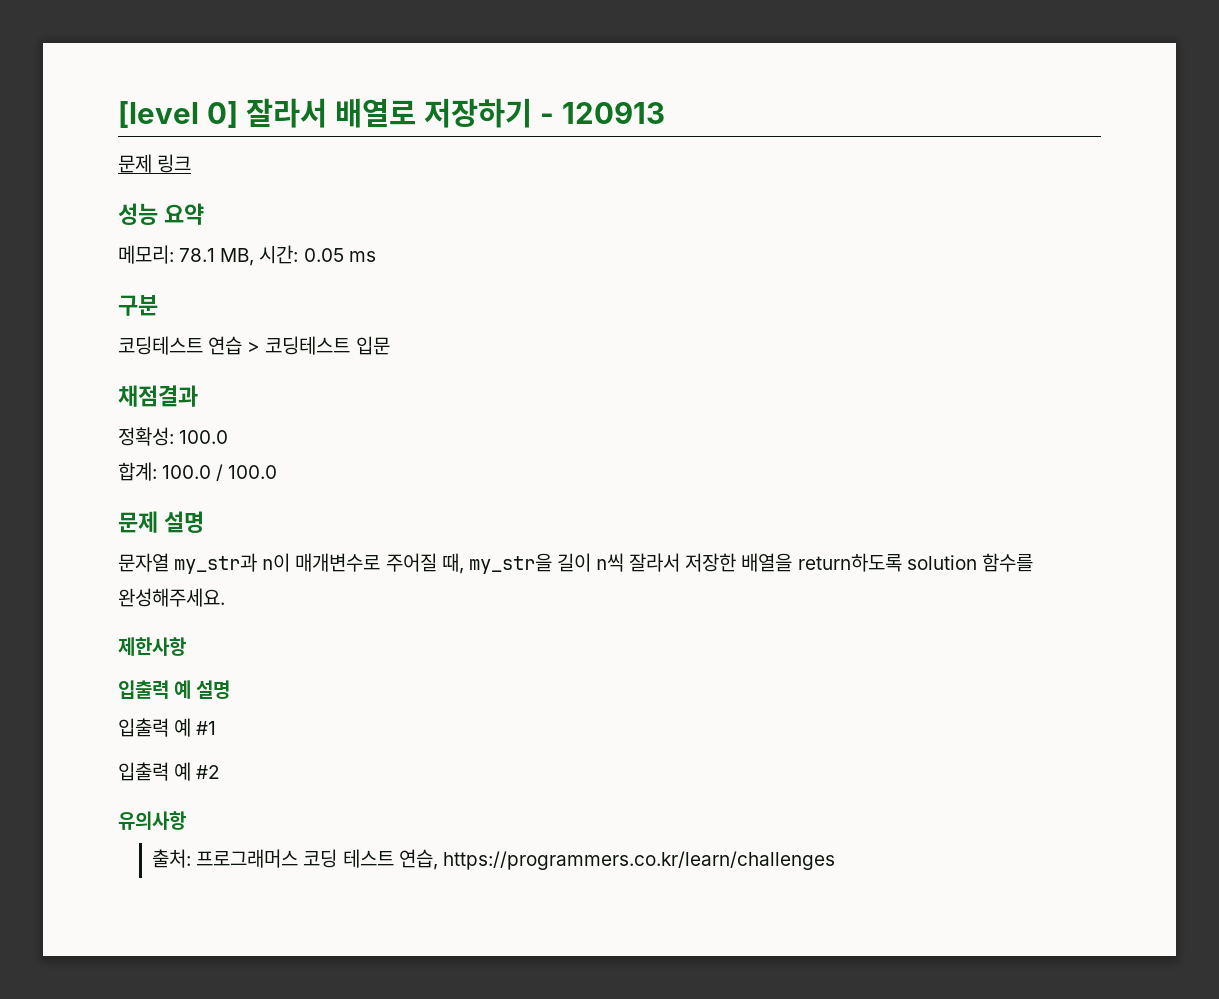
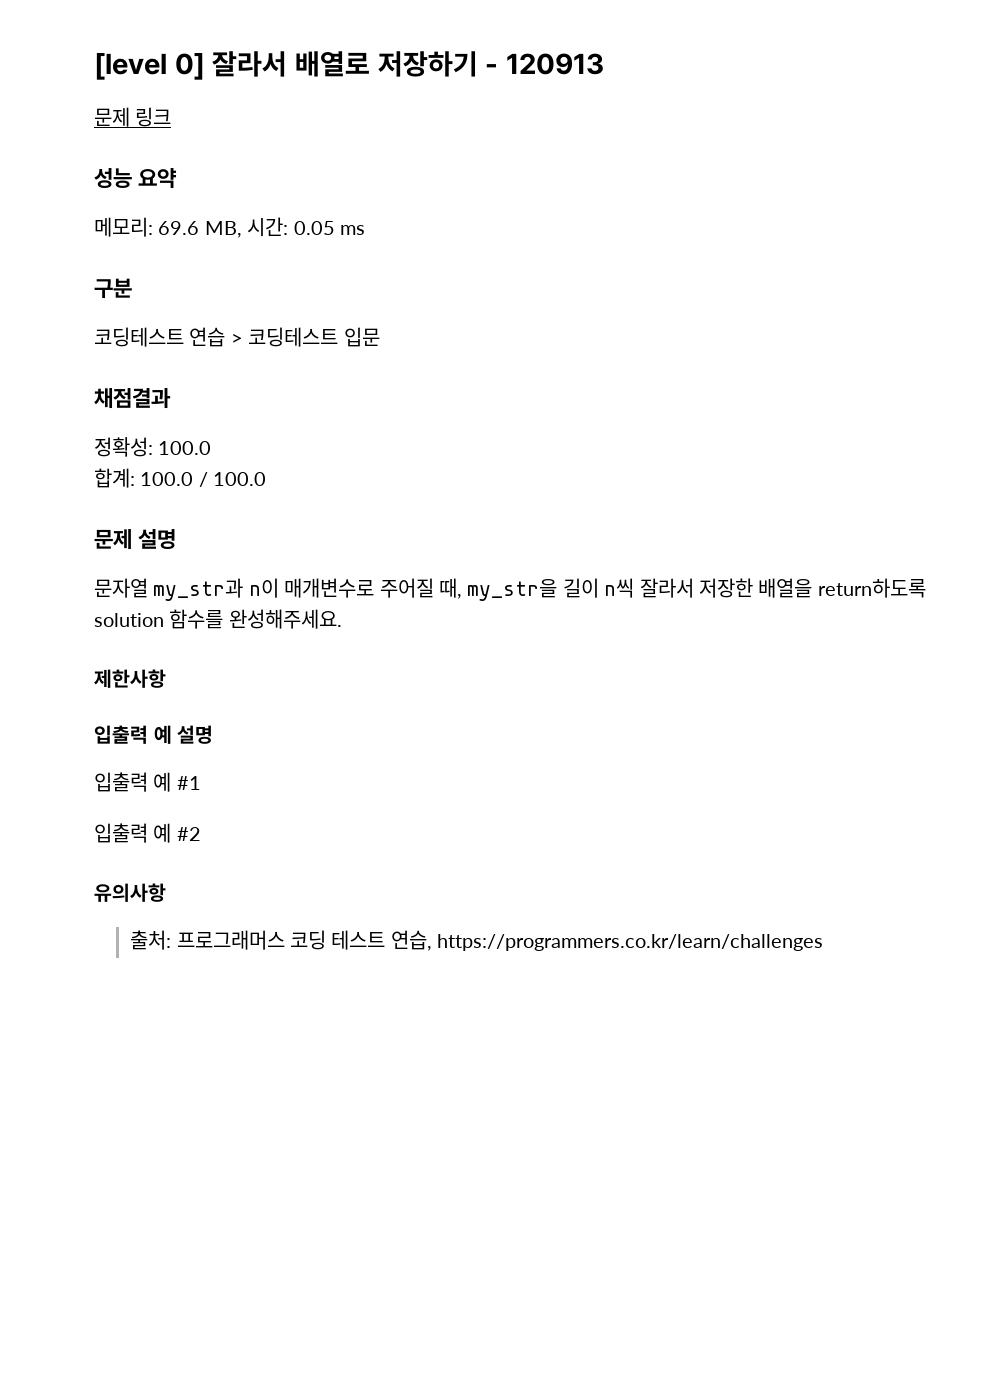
- 메모리: 78.1 MB, 시간: 0.05 ms
+ 메모리: 69.6 MB, 시간: 0.05 ms

